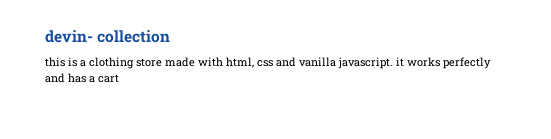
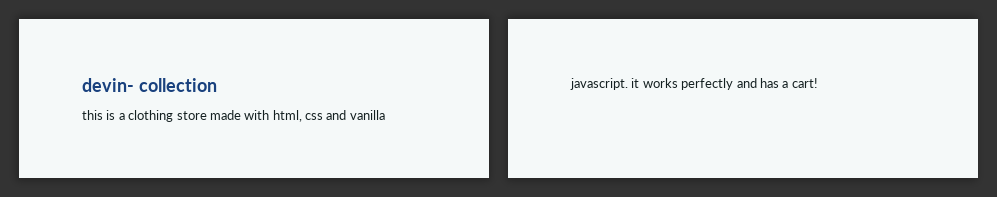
- this is a clothing store made with html, css and vanilla javascript. it works perfectly and has a cart
+ this is a clothing store made with html, css and vanilla javascript. it works perfectly and has a cart!

